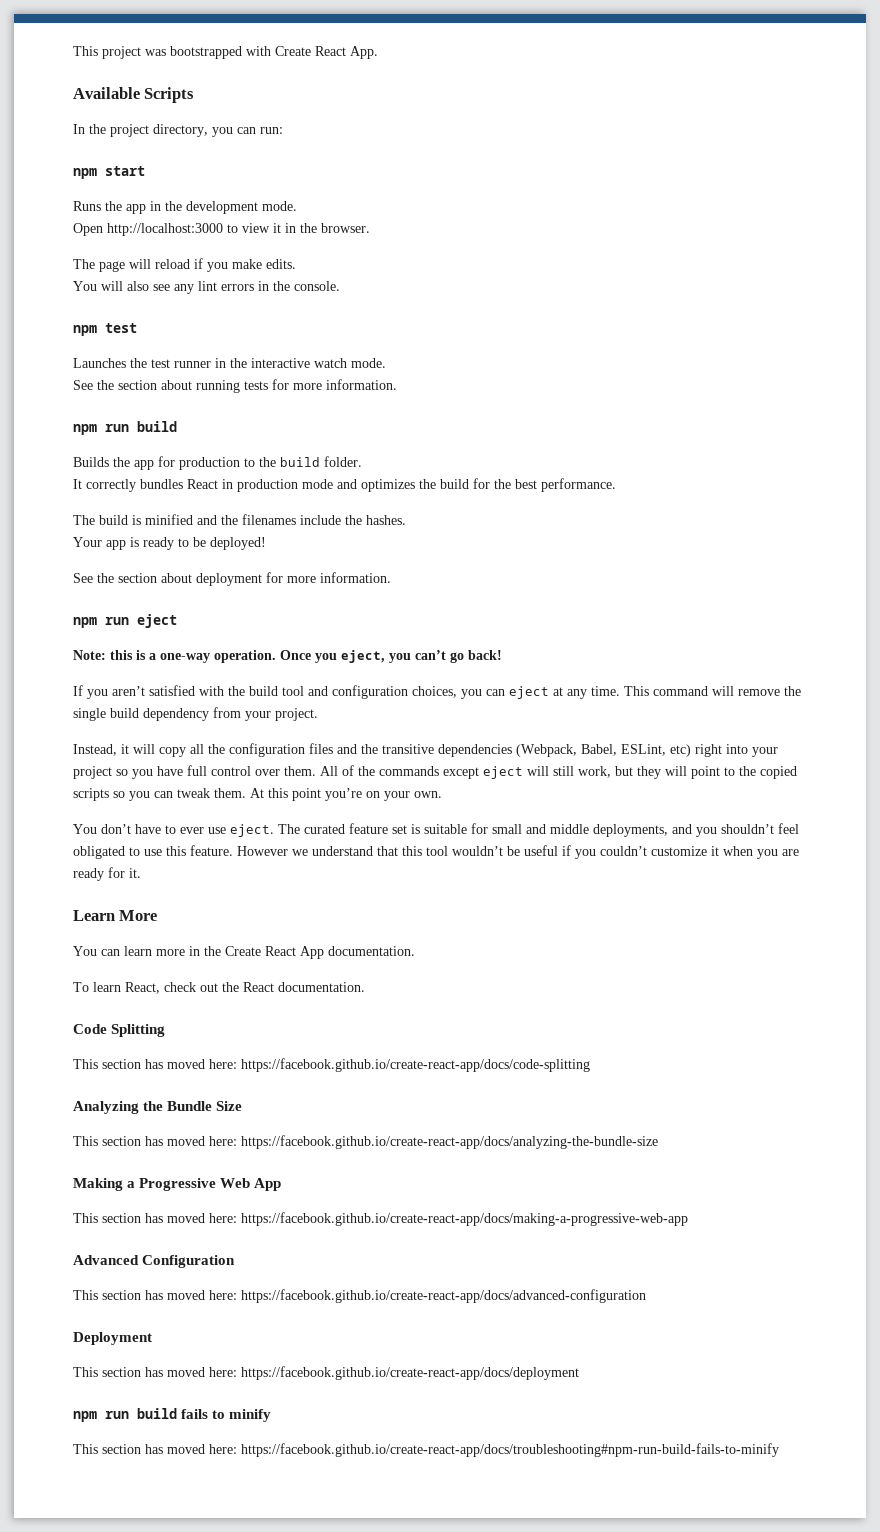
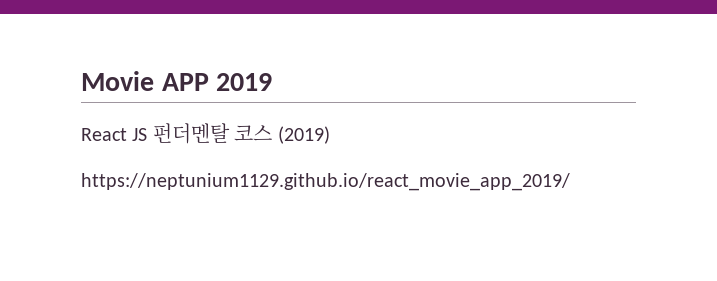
- This project was bootstrapped with Create React App.
- Available Scripts
- In the project directory, you can run:
- npm start
- Runs the app in the development mode.
- Open http://localhost:3000 to view it in the browser.
- The page will reload if you make edits.
- You will also see any lint errors in the console.
- npm test
- Launches the test runner in the interactive watch mode.
- See the section about running tests for more information.
- npm run build
- Builds the app for production to the build folder.
- It correctly bundles React in production mode and optimizes the build for the best performance.
- The build is minified and the filenames include the hashes.
- Your app is ready to be deployed!
- See the section about deployment for more information.
- npm run eject
- Note: this is a one-way operation. Once you eject, you can’t go back!
- If you aren’t satisfied with the build tool and configuration choices, you can eject at any time. This command will remove the single build dependency from your project.
- Instead, it will copy all the configuration files and the transitive dependencies (Webpack, Babel, ESLint, etc) right into your project so you have full control over them. All of the commands except eject will still work, but they will point to the copied scripts so you can tweak them. At this point you’re on your own.
- You don’t have to ever use eject. The curated feature set is suitable for small and middle deployments, and you shouldn’t feel obligated to use this feature. However we understand that this tool wouldn’t be useful if you couldn’t customize it when you are ready for it.
- Learn More
- You can learn more in the Create React App documentation.
- To learn React, check out the React documentation.
- Code Splitting
- This section has moved here: https://facebook.github.io/create-react-app/docs/code-splitting
- Analyzing the Bundle Size
- This section has moved here: https://facebook.github.io/create-react-app/docs/analyzing-the-bundle-size
- Making a Progressive Web App
- This section has moved here: https://facebook.github.io/create-react-app/docs/making-a-progressive-web-app
- Advanced Configuration
- This section has moved here: https://facebook.github.io/create-react-app/docs/advanced-configuration
- Deployment
- This section has moved here: https://facebook.github.io/create-react-app/docs/deployment
- npm run build fails to minify
- This section has moved here: https://facebook.github.io/create-react-app/docs/troubleshooting#npm-run-build-fails-to-minify
+ Movie APP 2019
+ React JS 펀더멘탈 코스 (2019)
+ https://neptunium1129.github.io/react_movie_app_2019/

